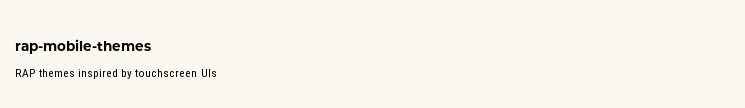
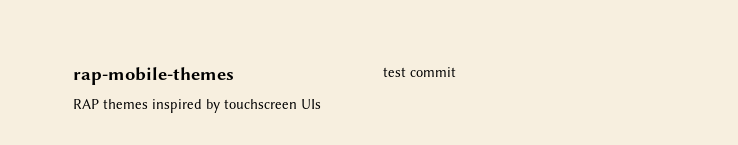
+ test commit

